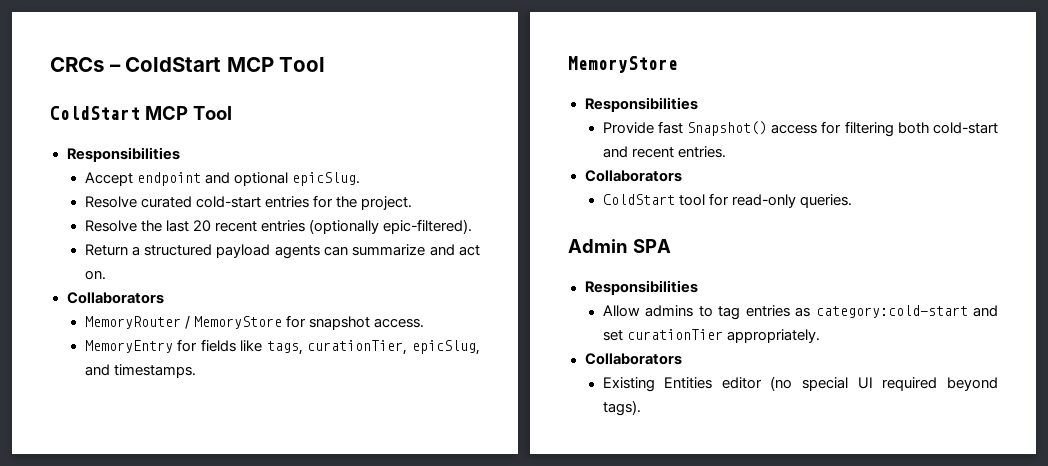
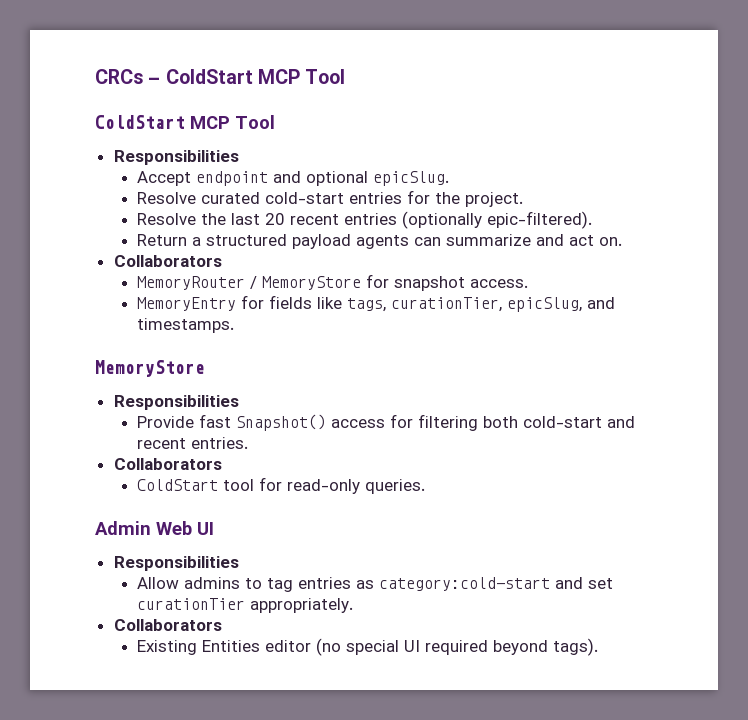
- Admin SPA
+ Admin Web UI

